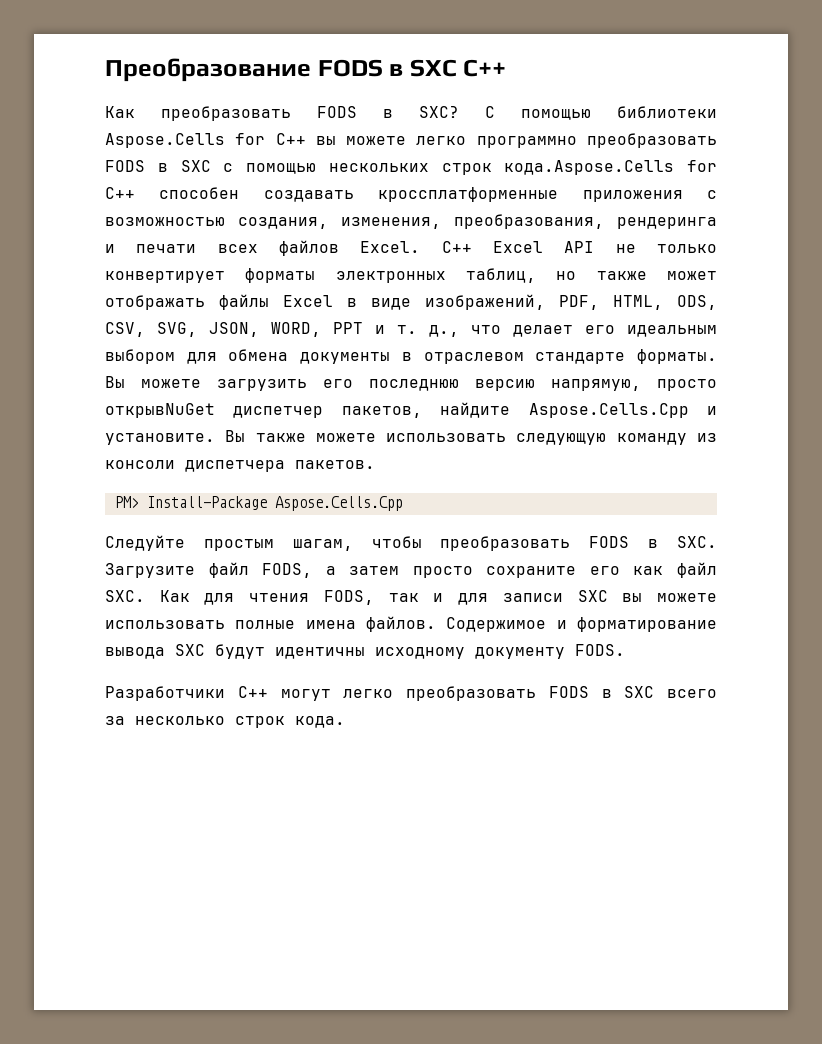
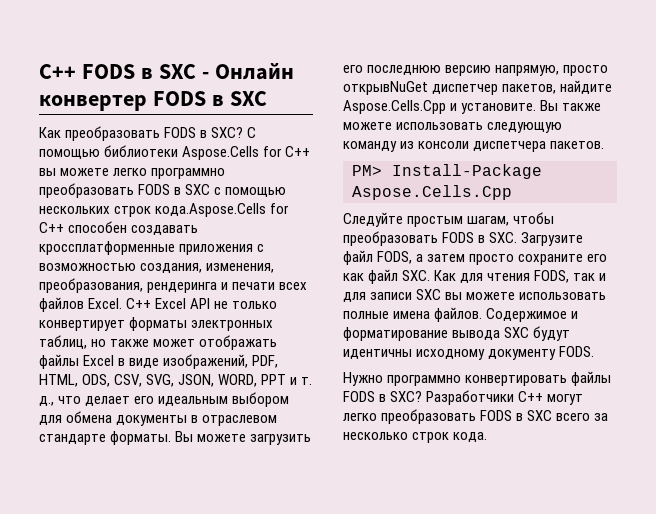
- Преобразование FODS в SXC C++
+ C++ FODS в SXC - Онлайн конвертер FODS в SXC
+ Нужно программно конвертировать файлы FODS в SXC?

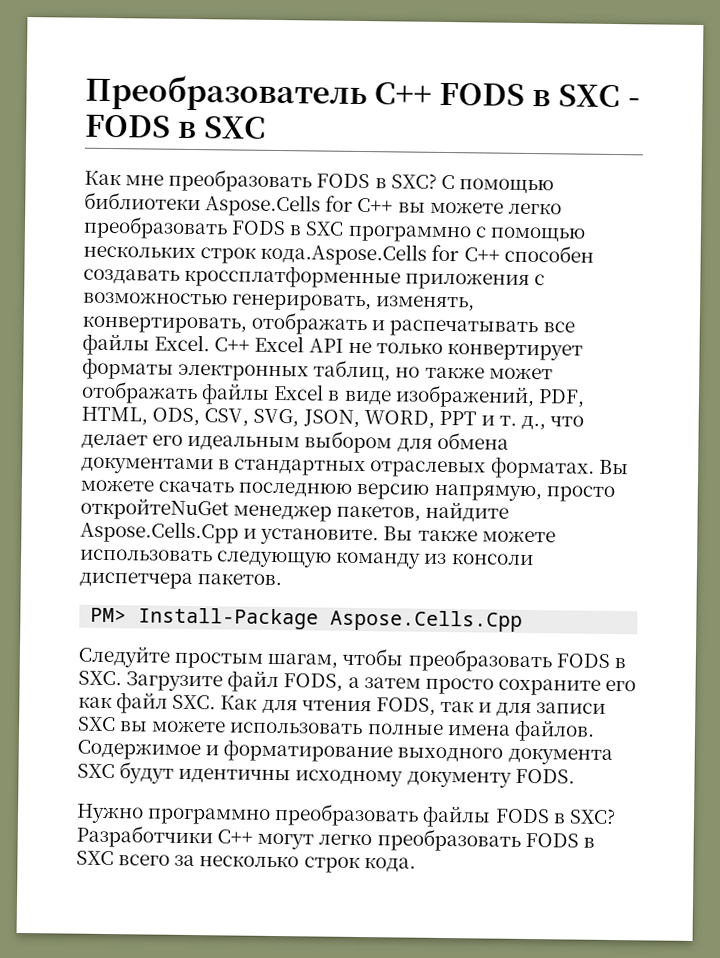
- C++ FODS в SXC - Онлайн конвертер FODS в SXC
+ Преобразователь C++ FODS в SXC - FODS в SXC
- Как преобразовать FODS в SXC?
+ Как мне преобразовать FODS в SXC?
- С помощью библиотеки Aspose.Cells for C++ вы можете легко программно преобразовать FODS в SXC с помощью нескольких строк кода.Aspose.Cells for C++ способен создавать кроссплатформенные приложения с возможностью создания, изменения, преобразования, рендеринга и печати всех файлов Excel.
+ С помощью библиотеки Aspose.Cells for C++ вы можете легко преобразовать FODS в SXC программно с помощью нескольких строк кода.Aspose.Cells for C++ способен создавать кроссплатформенные приложения с возможностью генерировать, изменять, конвертировать, отображать и распечатывать все файлы Excel.
- C++ Excel API не только конвертирует форматы электронных таблиц, но также может отображать файлы Excel в виде изображений, PDF, HTML, ODS, CSV, SVG, JSON, WORD, PPT и т. д., что делает его идеальным выбором для обмена документы в отраслевом стандарте форматы. Вы можете загрузить его последнюю версию напрямую, просто открывNuGet диспетчер пакетов, найдите Aspose.Cells.Cpp и установите.
+ C++ Excel API не только конвертирует форматы электронных таблиц, но также может отображать файлы Excel в виде изображений, PDF, HTML, ODS, CSV, SVG, JSON, WORD, PPT и т. д., что делает его идеальным выбором для обмена документами в стандартных отраслевых форматах. Вы можете скачать последнюю версию напрямую, просто откройтеNuGet менеджер пакетов, найдите Aspose.Cells.Cpp и установите.
- Содержимое и форматирование вывода SXC будут идентичны исходному документу FODS.
+ Содержимое и форматирование выходного документа SXC будут идентичны исходному документу FODS.
- Нужно программно конвертировать файлы FODS в SXC?
+ Нужно программно преобразовать файлы FODS в SXC?

